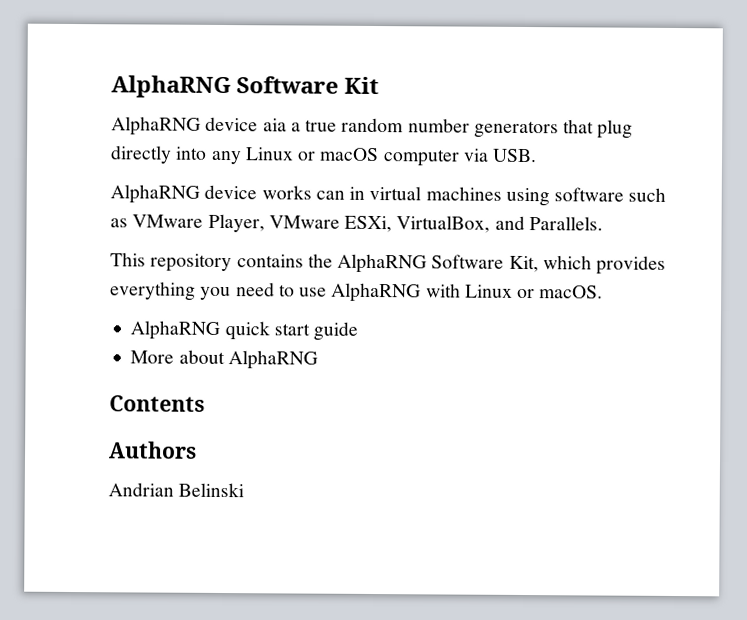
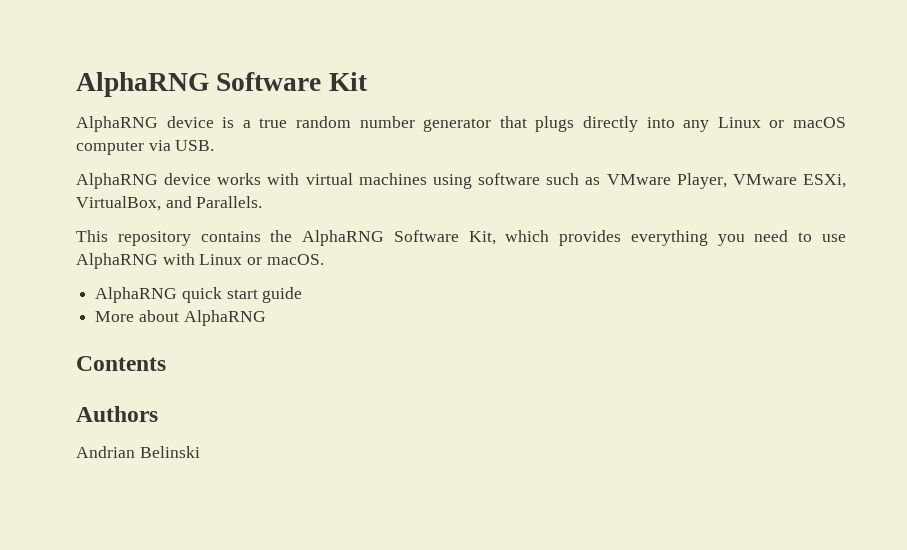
- AlphaRNG device aia a true random number generators that plug directly into any Linux or macOS computer via USB.
+ AlphaRNG device is a true random number generator that plugs directly into any Linux or macOS computer via USB.
- AlphaRNG device works can in virtual machines using software such as VMware Player, VMware ESXi, VirtualBox, and Parallels.
+ AlphaRNG device works with virtual machines using software such as VMware Player, VMware ESXi, VirtualBox, and Parallels.

